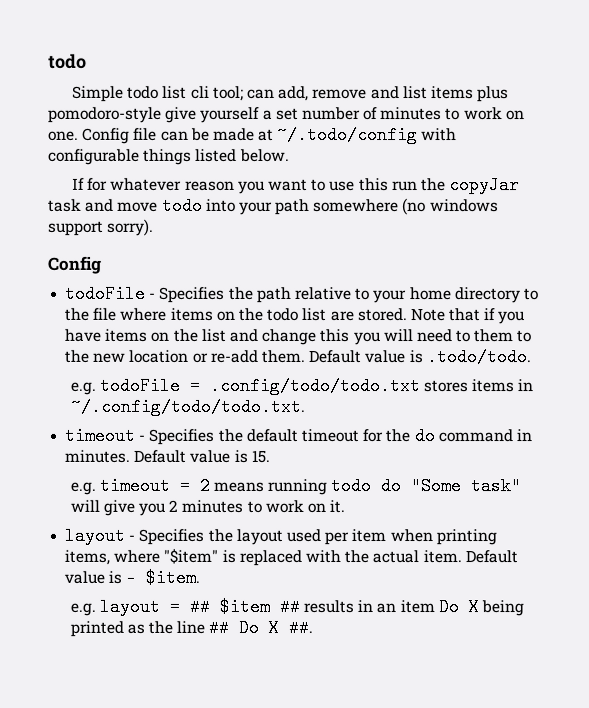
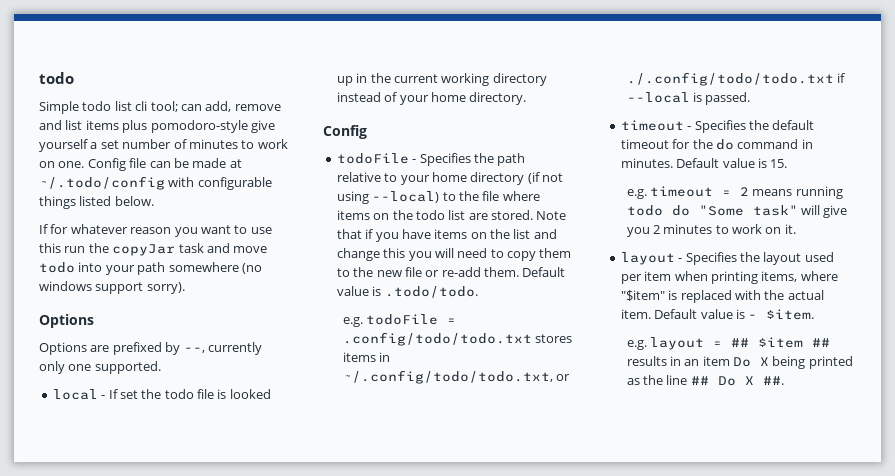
  If for whatever reason you want to use this run the copyJar task and move todo into your path somewhere (no windows support sorry).
+ Options
+ Options are prefixed by --, currently only one supported.
+ local - If set the todo file is looked up in the current working directory instead of your home directory.
- todoFile - Specifies the path relative to your home directory to the file where items on the todo list are stored.
+ todoFile - Specifies the path relative to your home directory (if not using --local) to the file where items on the todo list are stored.
- Note that if you have items on the list and change this you will need to them to the new location or re-add them.
+ Note that if you have items on the list and change this you will need to copy them to the new file or re-add them.
- e.g. todoFile = .config/todo/todo.txt stores items in ~/.config/todo/todo.txt.
+ e.g. todoFile = .config/todo/todo.txt stores items in ~/.config/todo/todo.txt, or ./.config/todo/todo.txt if --local is passed.

